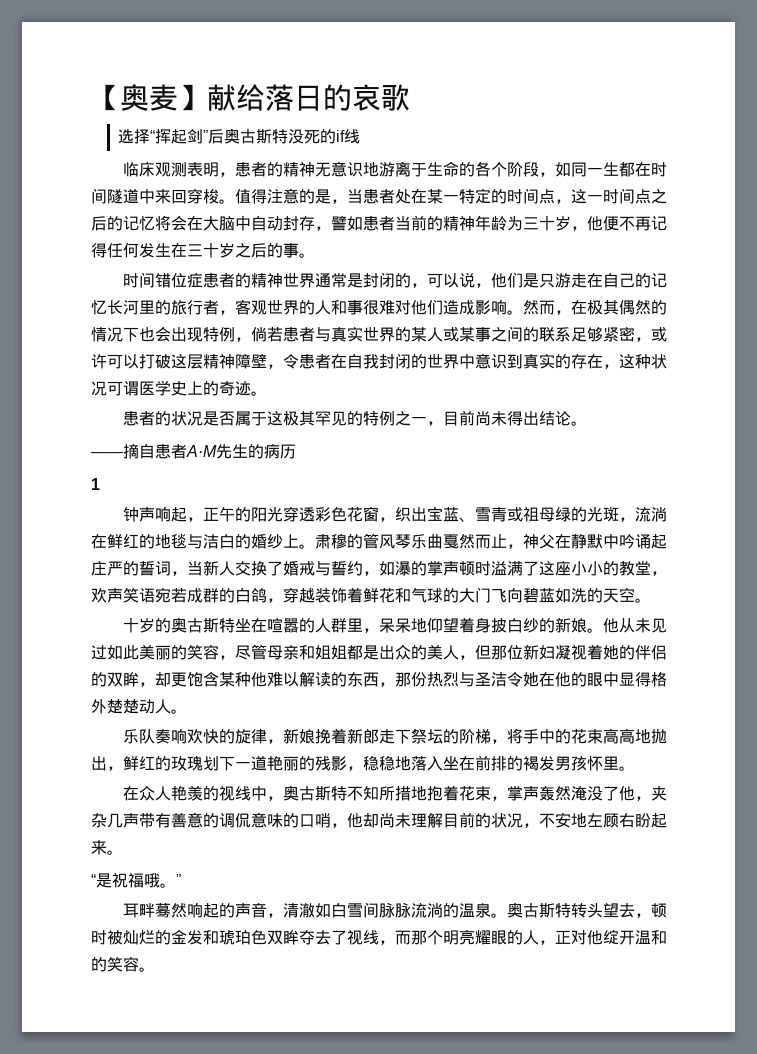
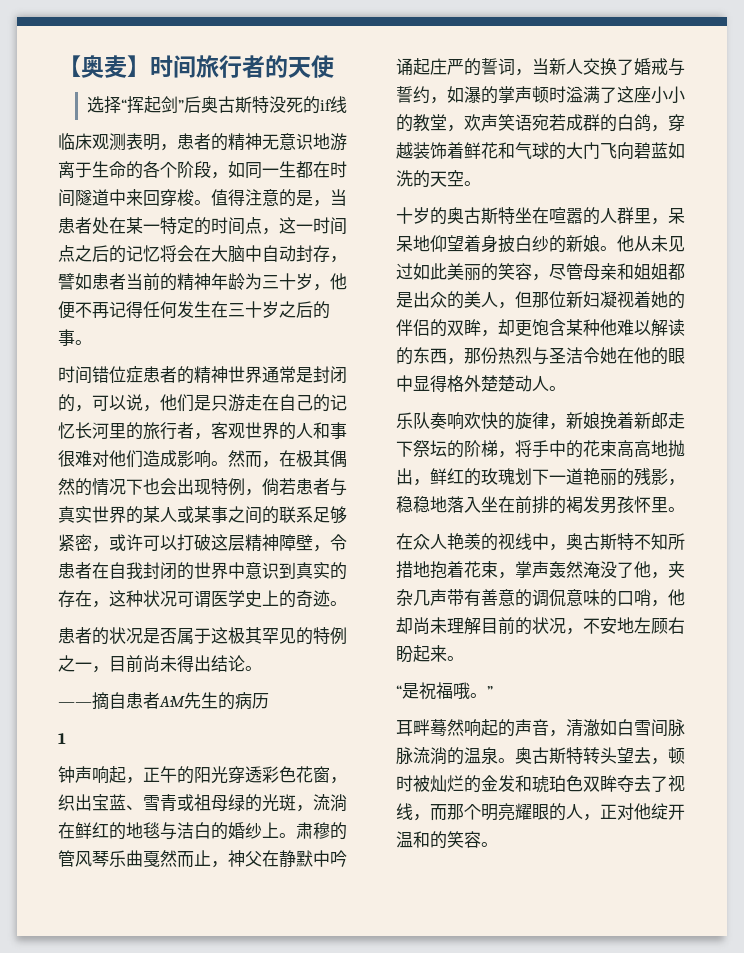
- 【奥麦】献给落日的哀歌
+ 【奥麦】时间旅行者的天使

